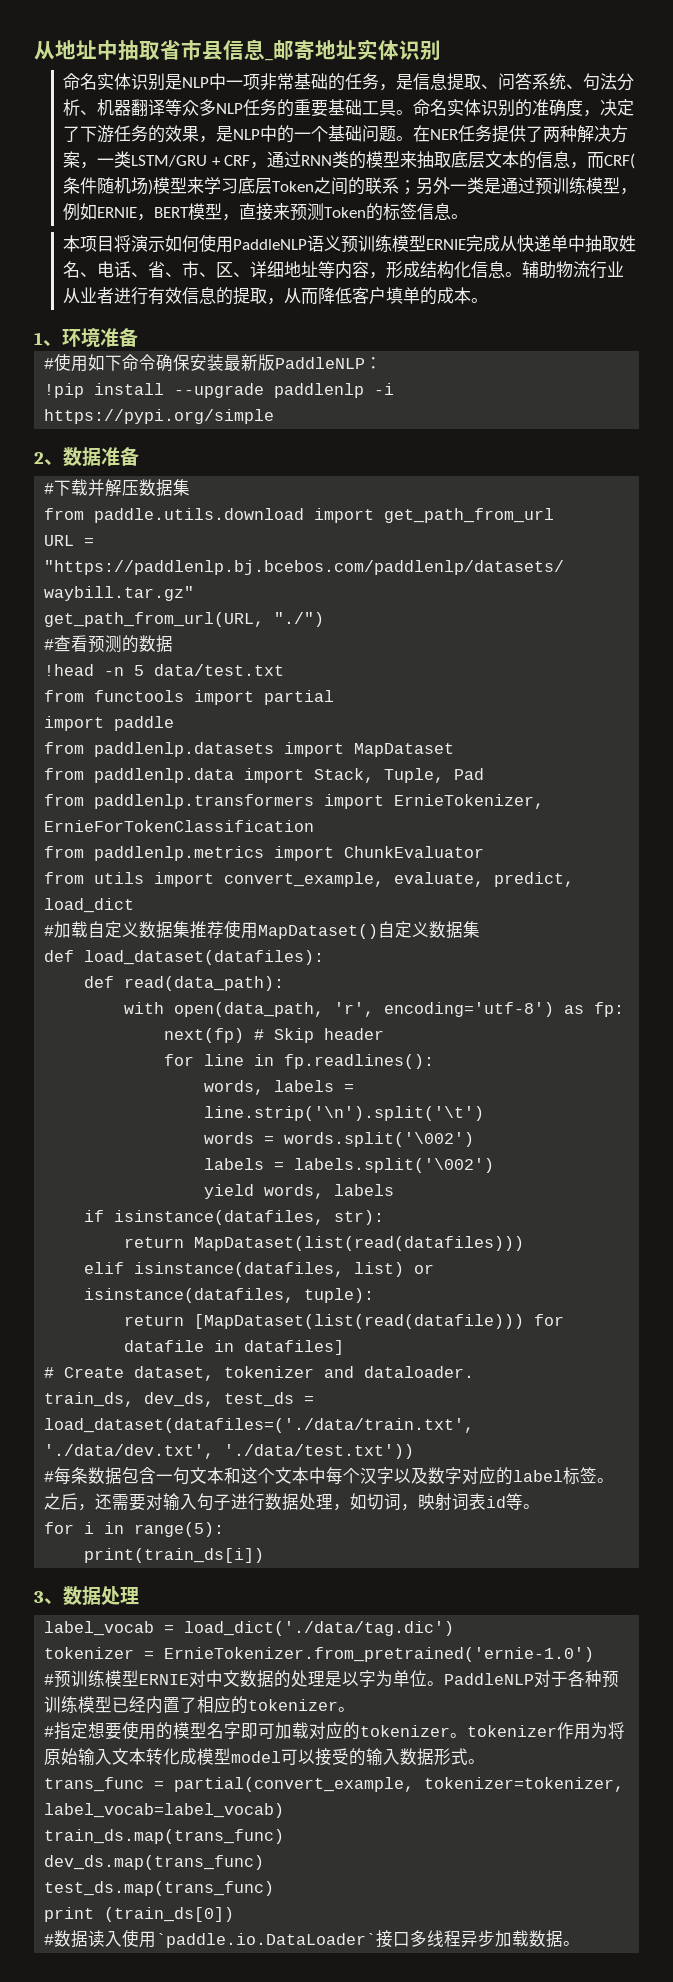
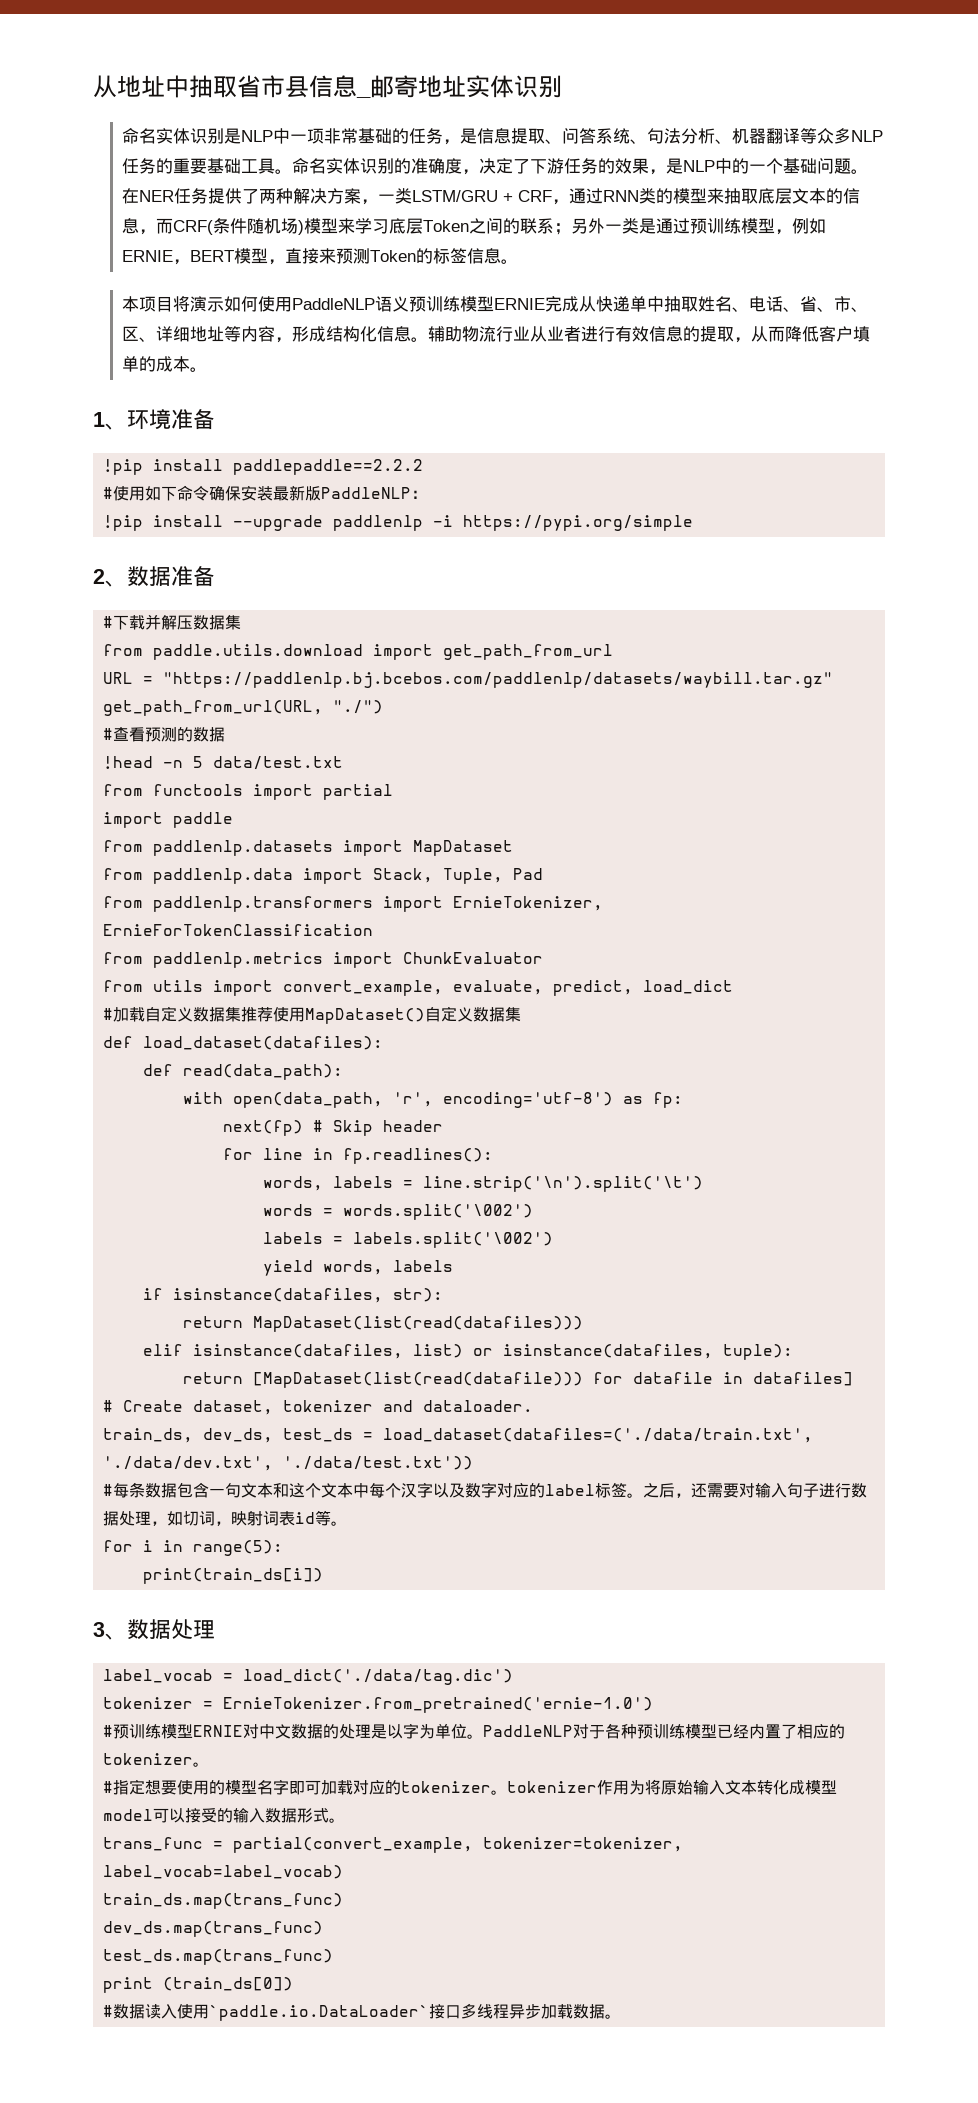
+ !pip install paddlepaddle==2.2.2

